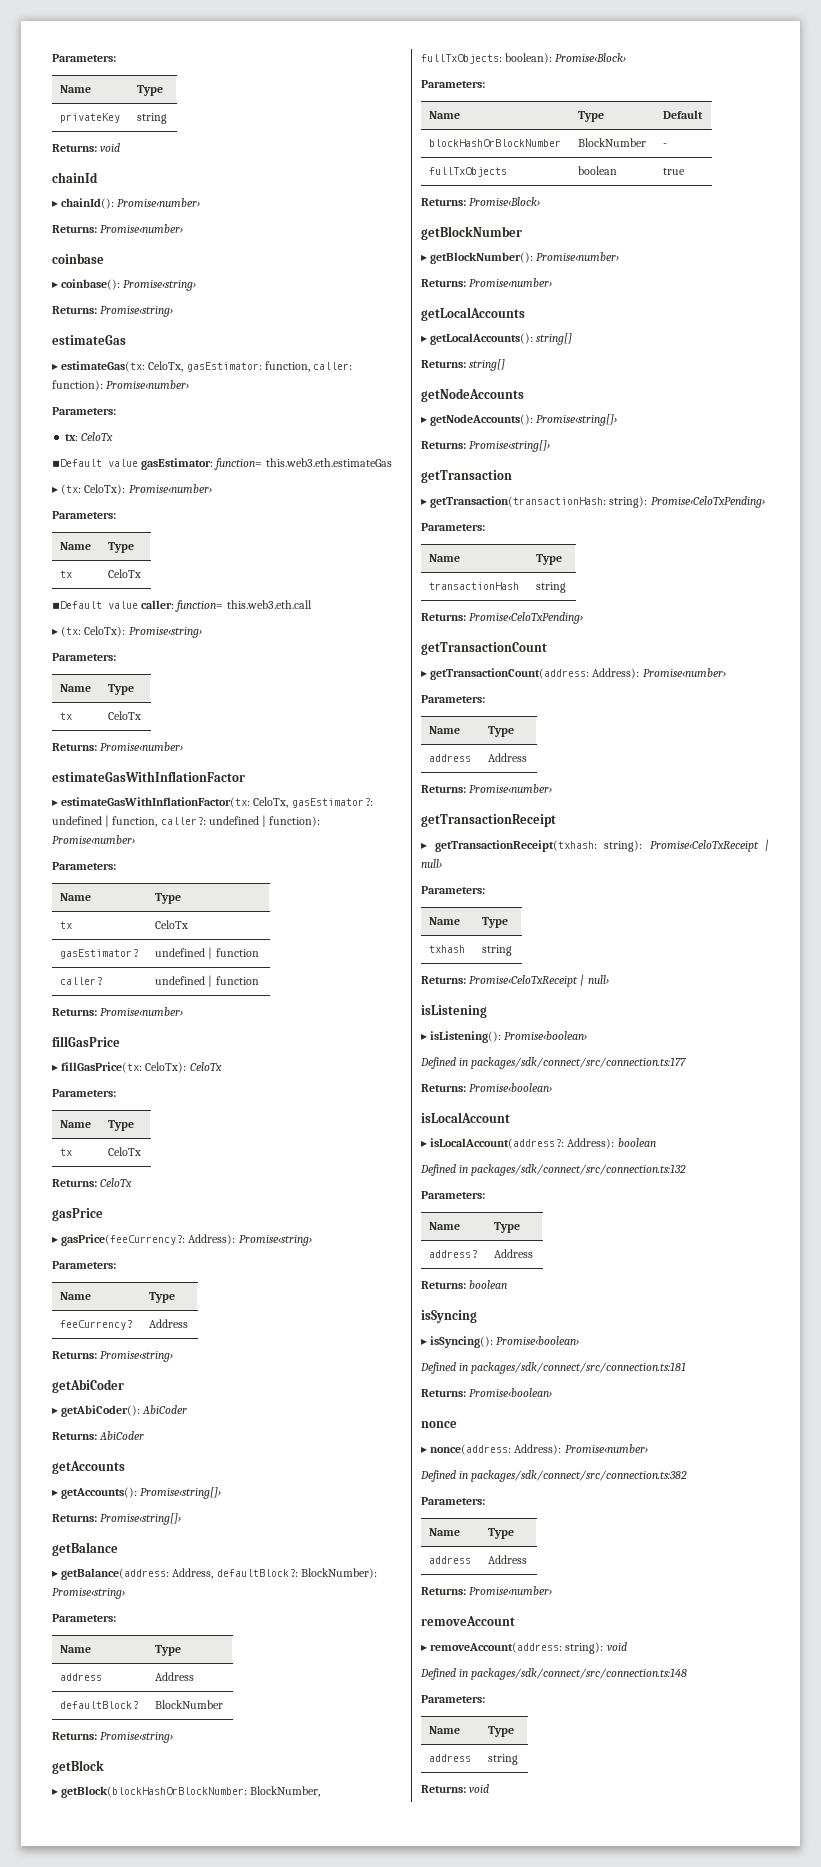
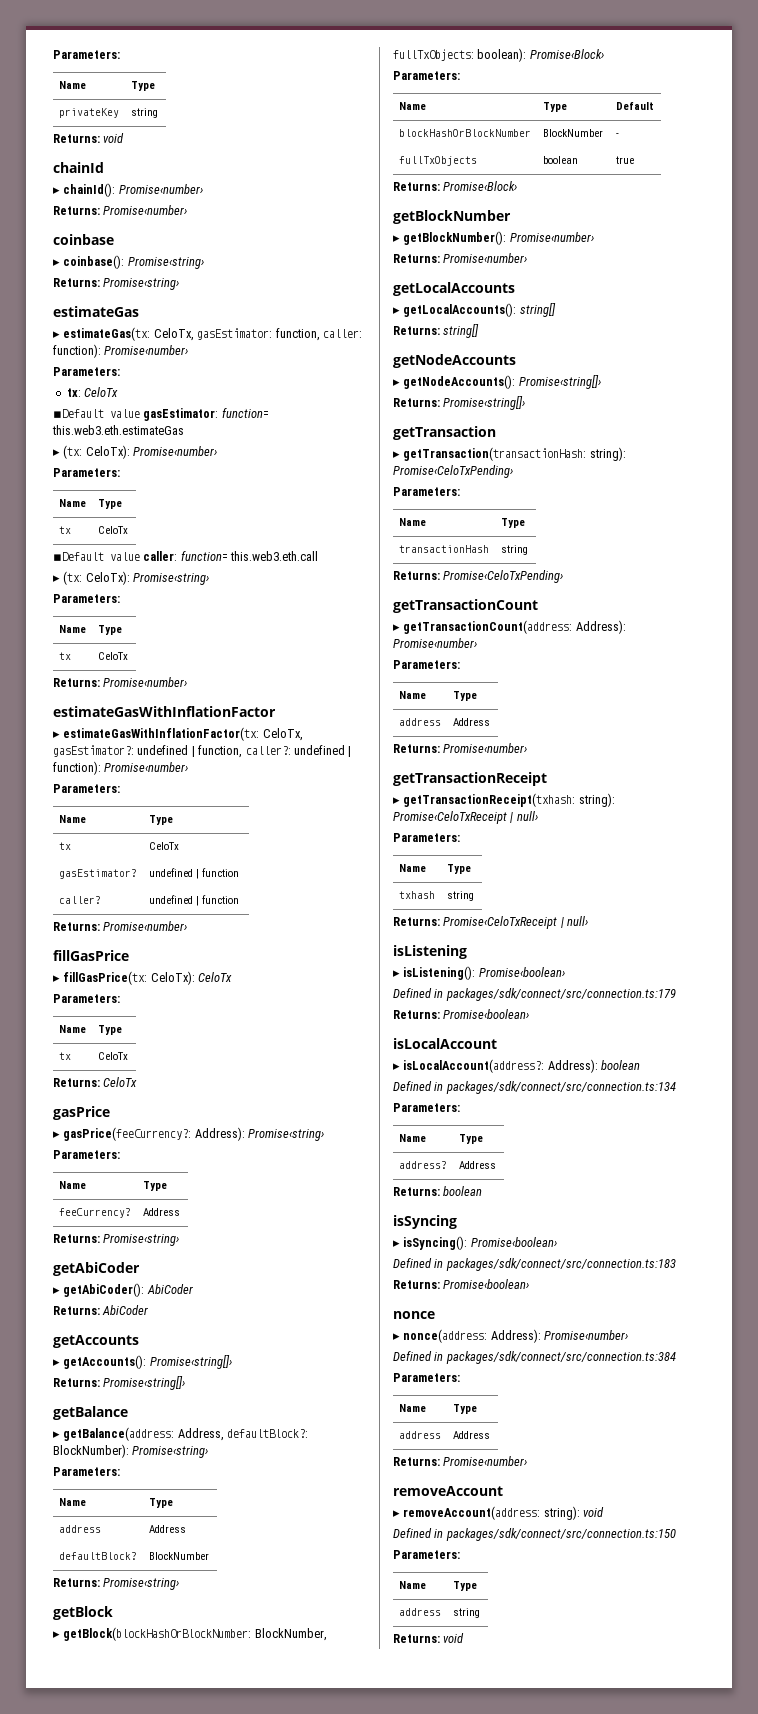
- Defined in packages/sdk/connect/src/connection.ts:177
+ Defined in packages/sdk/connect/src/connection.ts:179
- Defined in packages/sdk/connect/src/connection.ts:132
+ Defined in packages/sdk/connect/src/connection.ts:134
- Defined in packages/sdk/connect/src/connection.ts:181
+ Defined in packages/sdk/connect/src/connection.ts:183
- Defined in packages/sdk/connect/src/connection.ts:382
+ Defined in packages/sdk/connect/src/connection.ts:384
- Defined in packages/sdk/connect/src/connection.ts:148
+ Defined in packages/sdk/connect/src/connection.ts:150

